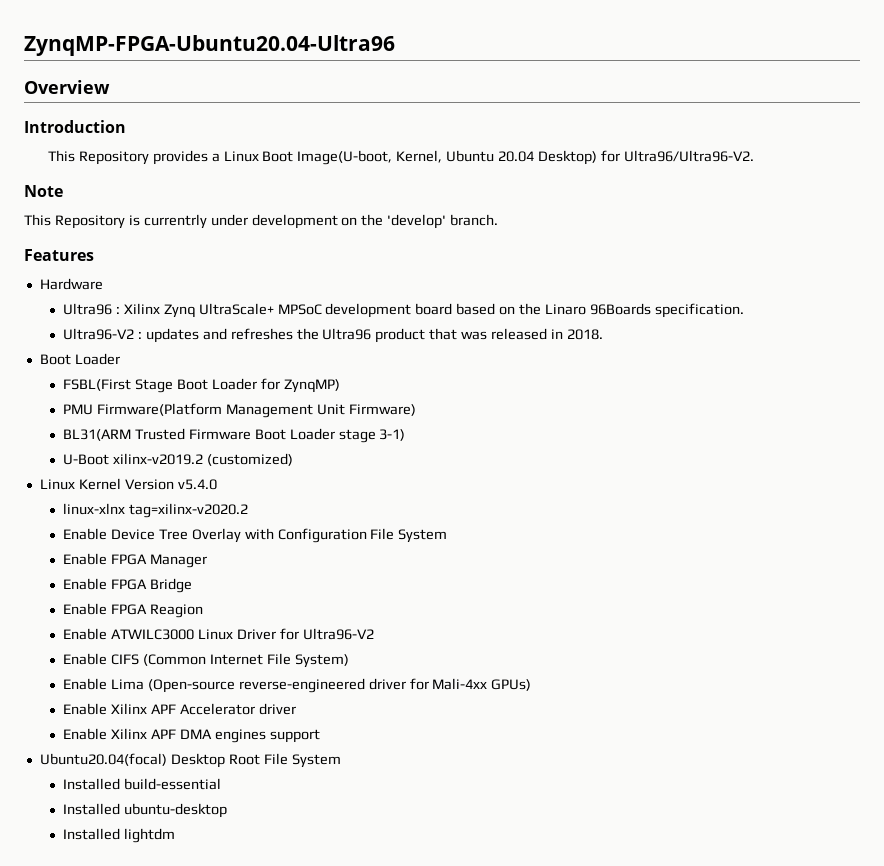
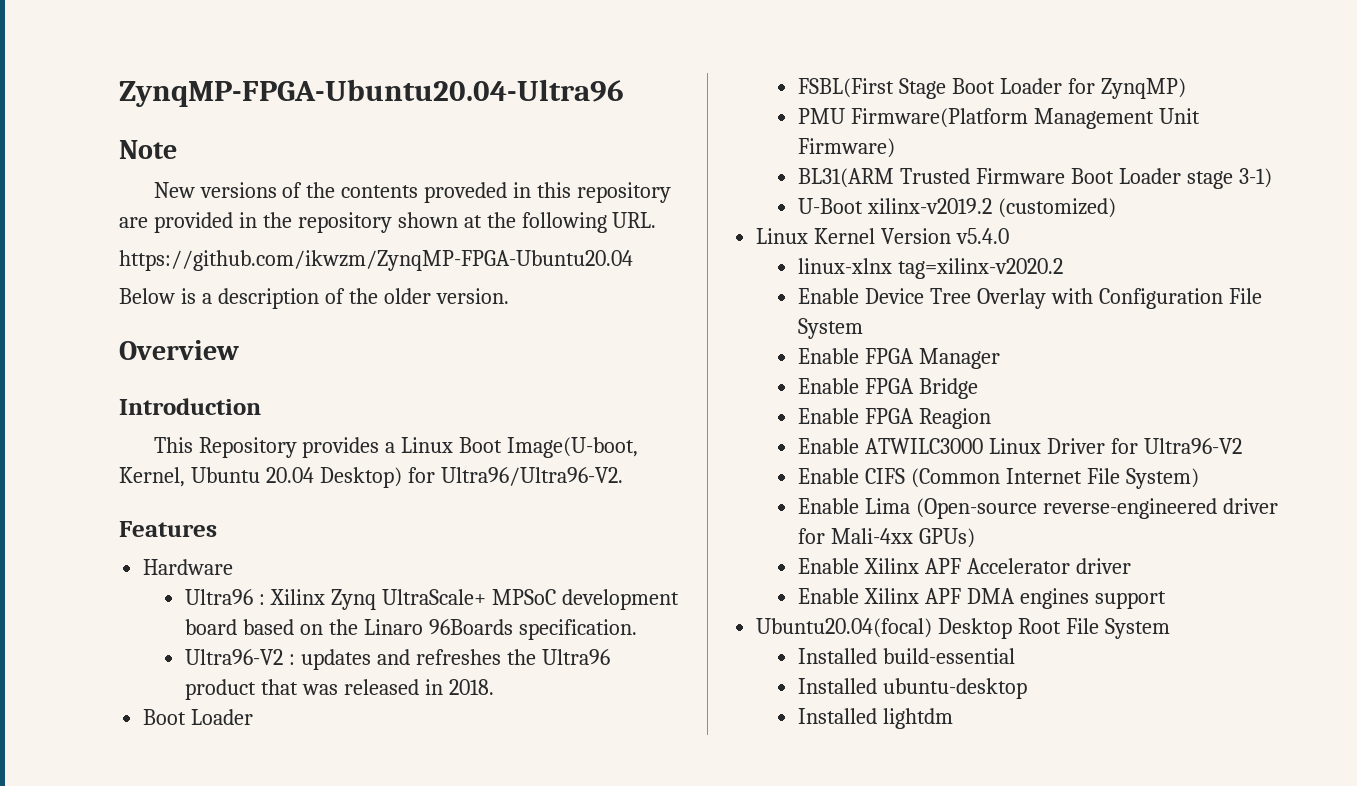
+ Note
+ New versions of the contents proveded in this repository are provided in the repository shown at the following URL.
+ https://github.com/ikwzm/ZynqMP-FPGA-Ubuntu20.04
+ Below is a description of the older version.
- Note
- This Repository is currentrly under development on the 'develop' branch.

